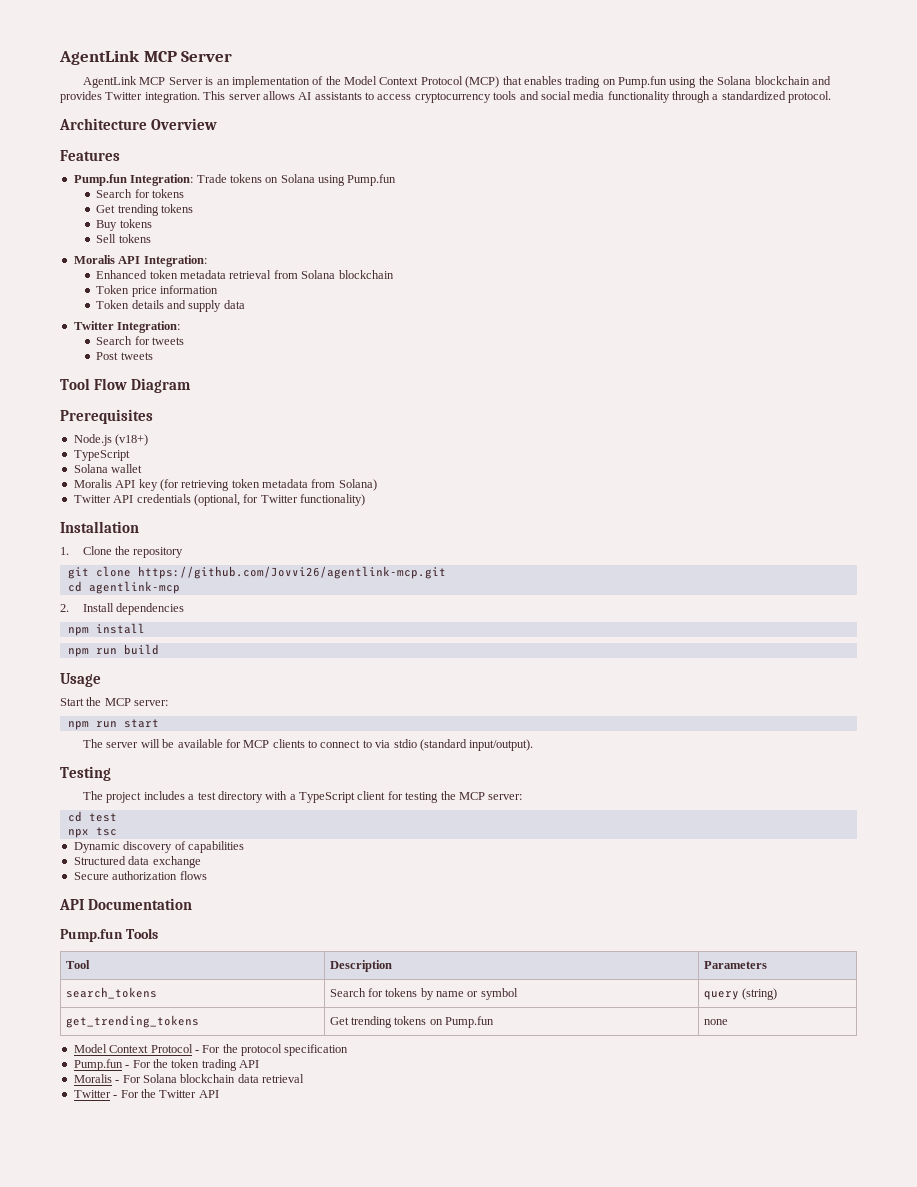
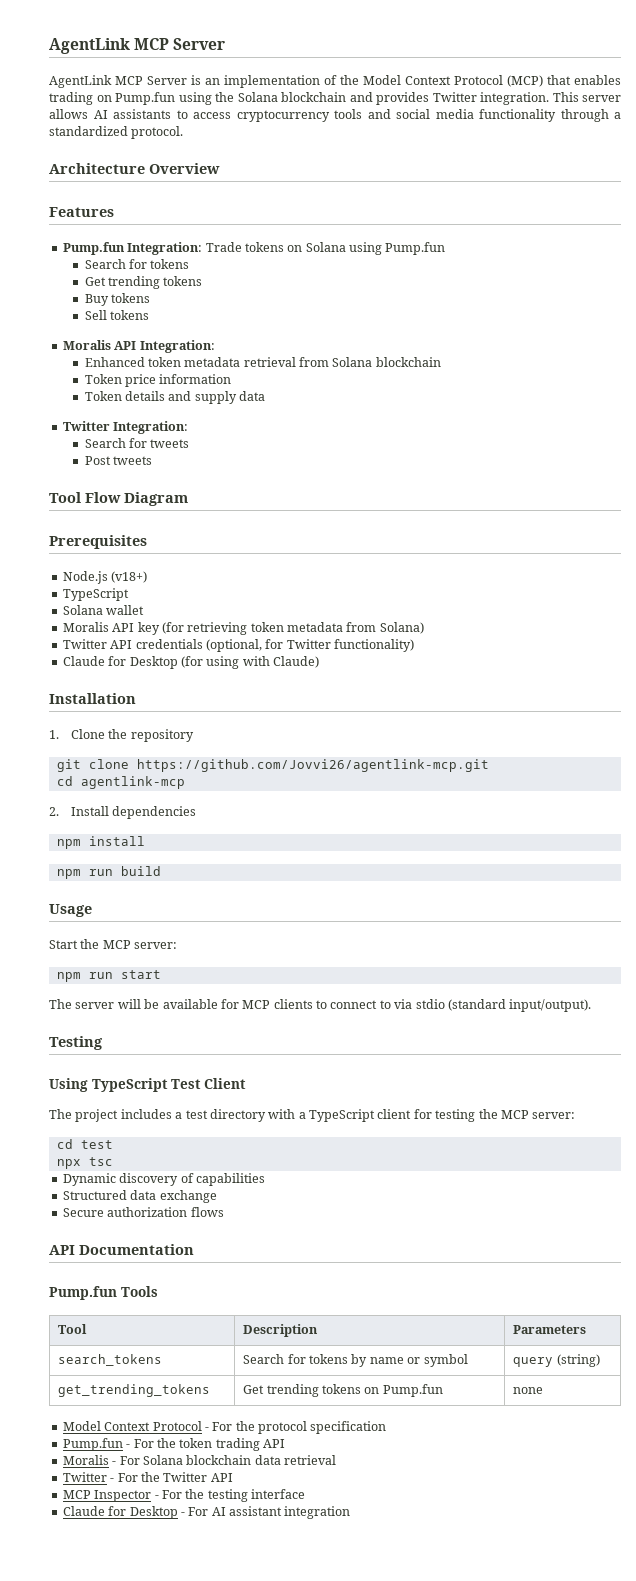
+ Claude for Desktop (for using with Claude)
+ Using TypeScript Test Client
+ MCP Inspector - For the testing interface
+ Claude for Desktop - For AI assistant integration

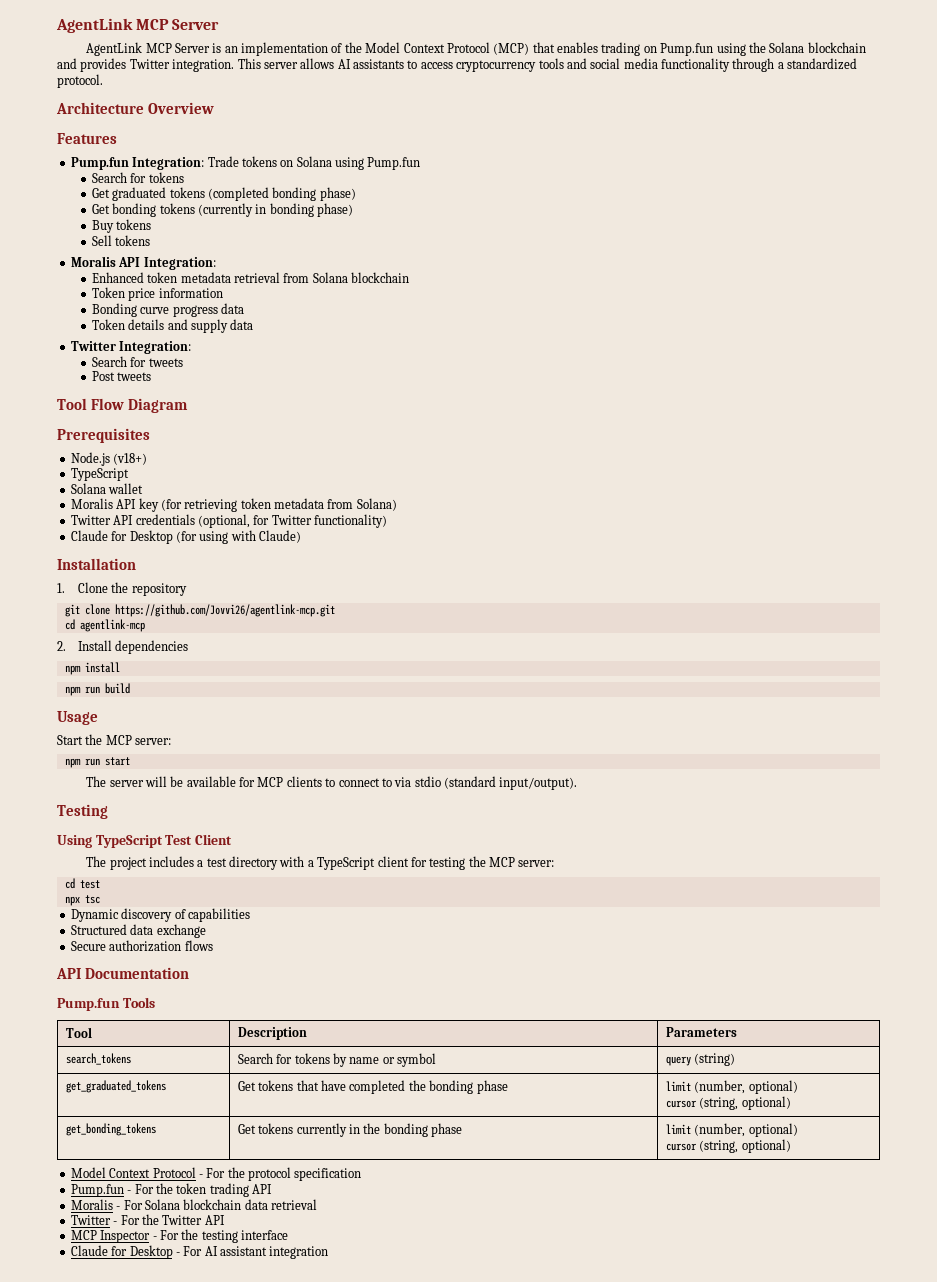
  Pump.fun Integration: Trade tokens on Solana using Pump.fun
  Search for tokens
- Get trending tokens
+ Get graduated tokens (completed bonding phase)
+ Get bonding tokens (currently in bonding phase)
+ Bonding curve progress data
- get_trending_tokens | Get trending tokens on Pump.fun | none
+ get_graduated_tokens | Get tokens that have completed the bonding phase | limit (number, optional)
+ cursor (string, optional)
+ get_bonding_tokens | Get tokens currently in the bonding phase | limit (number, optional)
+ cursor (string, optional)

